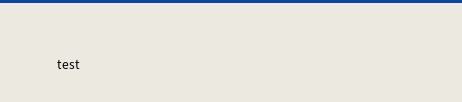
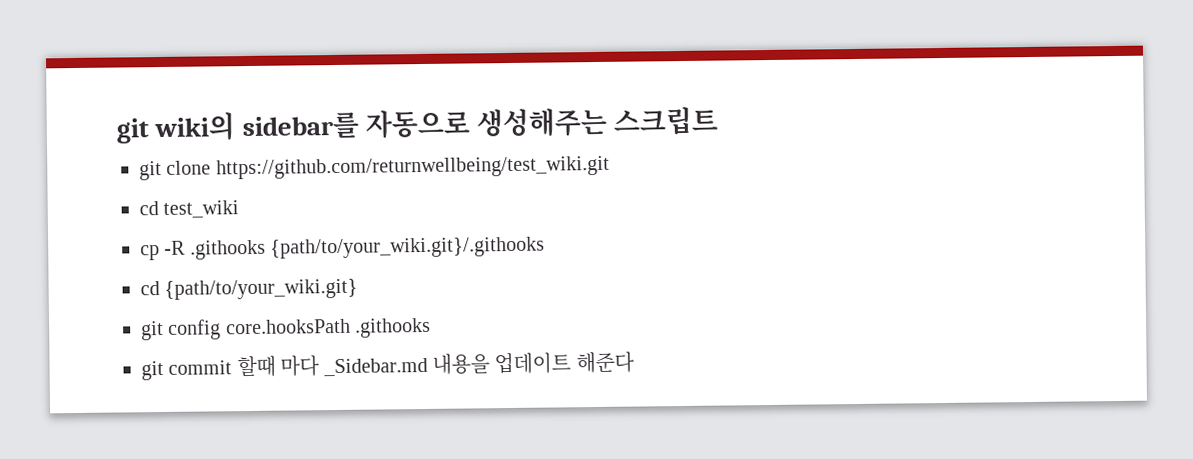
- test
+ git wiki의 sidebar를 자동으로 생성해주는 스크립트
+ git clone https://github.com/returnwellbeing/test_wiki.git
+ cd test_wiki
+ cp -R .githooks {path/to/your_wiki.git}/.githooks
+ cd {path/to/your_wiki.git}
+ git config core.hooksPath .githooks
+ git commit 할때 마다 _Sidebar.md 내용을 업데이트 해준다

